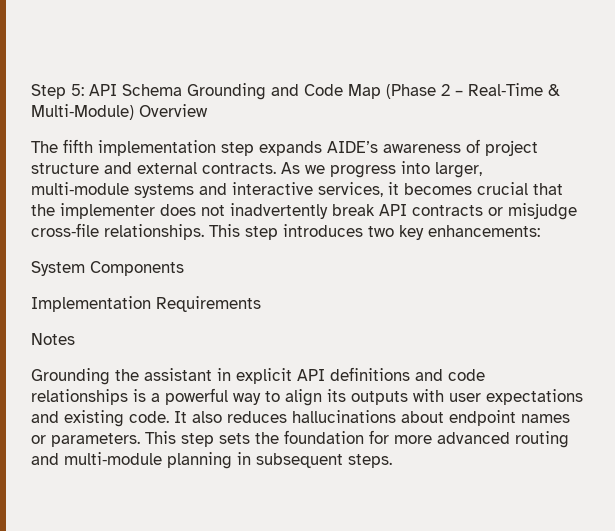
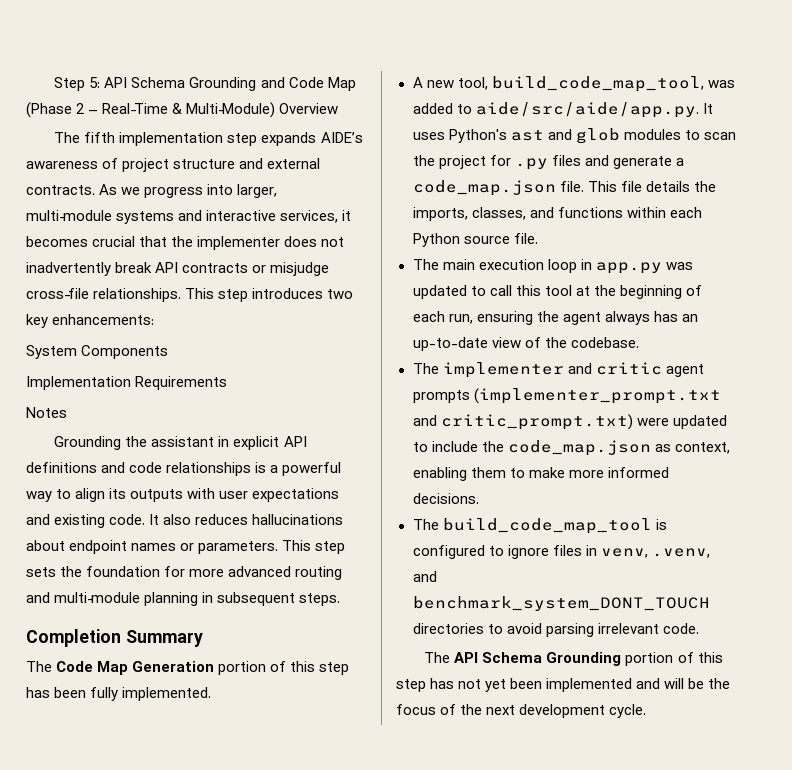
+ Completion Summary
+ The Code Map Generation portion of this step has been fully implemented.
+ A new tool, build_code_map_tool, was added to aide/src/aide/app.py. It uses Python's ast and glob modules to scan the project for .py files and generate a code_map.json file. This file details the imports, classes, and functions within each Python source file.
+ The main execution loop in app.py was updated to call this tool at the beginning of each run, ensuring the agent always has an up-to-date view of the codebase.
+ The implementer and critic agent prompts (implementer_prompt.txt and critic_prompt.txt) were updated to include the code_map.json as context, enabling them to make more informed decisions.
+ The build_code_map_tool is configured to ignore files in venv, .venv, and benchmark_system_DONT_TOUCH directories to avoid parsing irrelevant code.
+ The API Schema Grounding portion of this step has not yet been implemented and will be the focus of the next development cycle.

